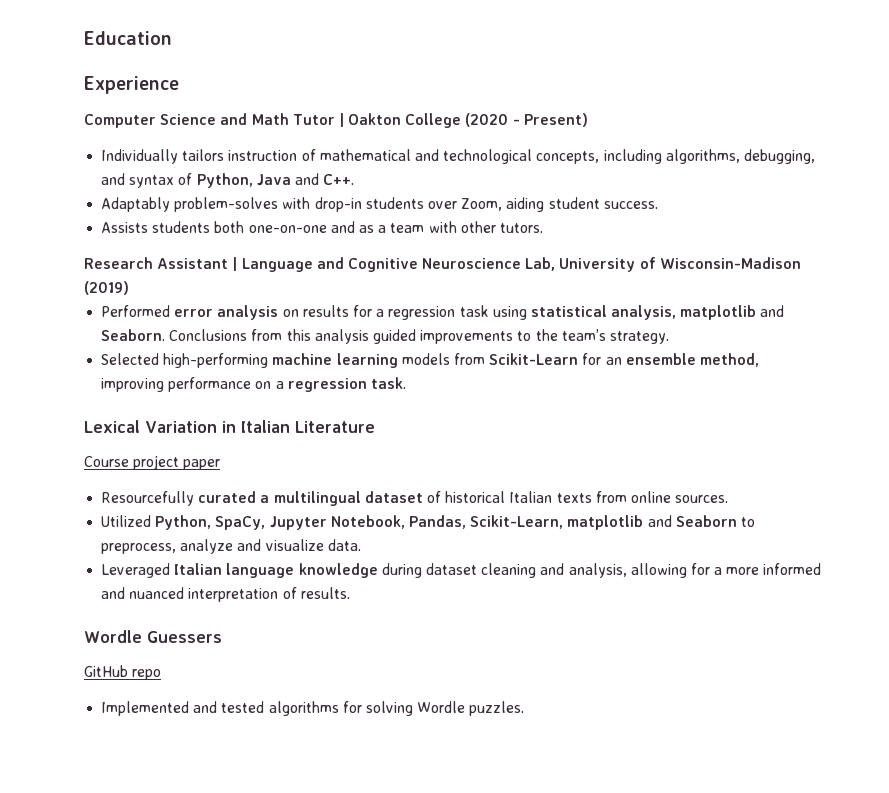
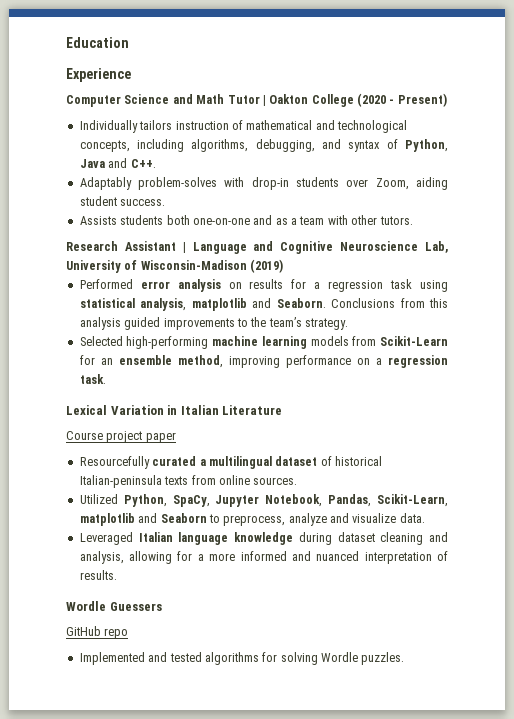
- Resourcefully curated a multilingual dataset of historical Italian texts from online sources.
+ Resourcefully curated a multilingual dataset of historical Italian-peninsula texts from online sources.

